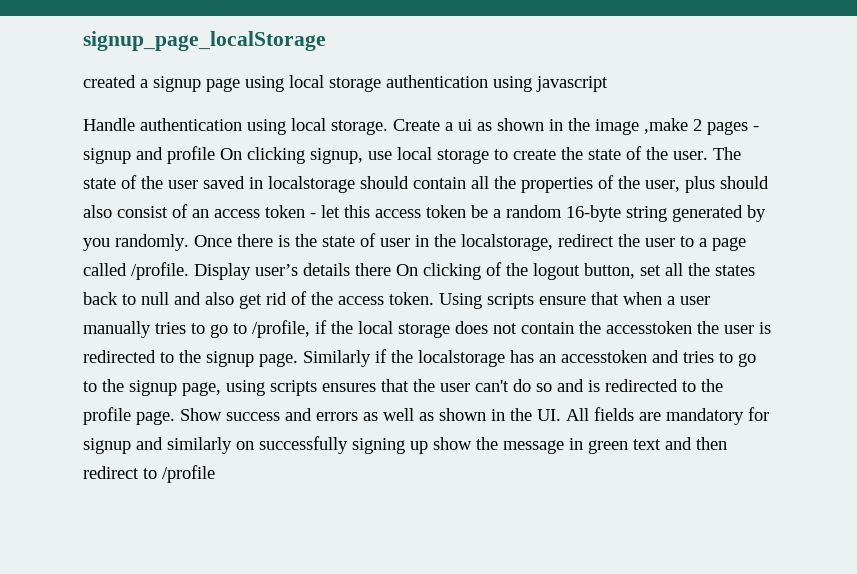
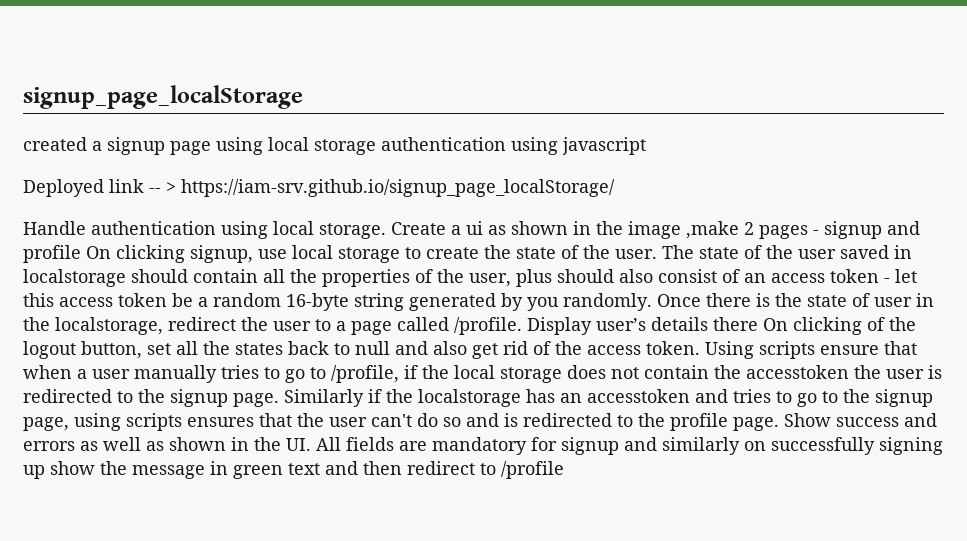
+ Deployed link -- > https://iam-srv.github.io/signup_page_localStorage/

